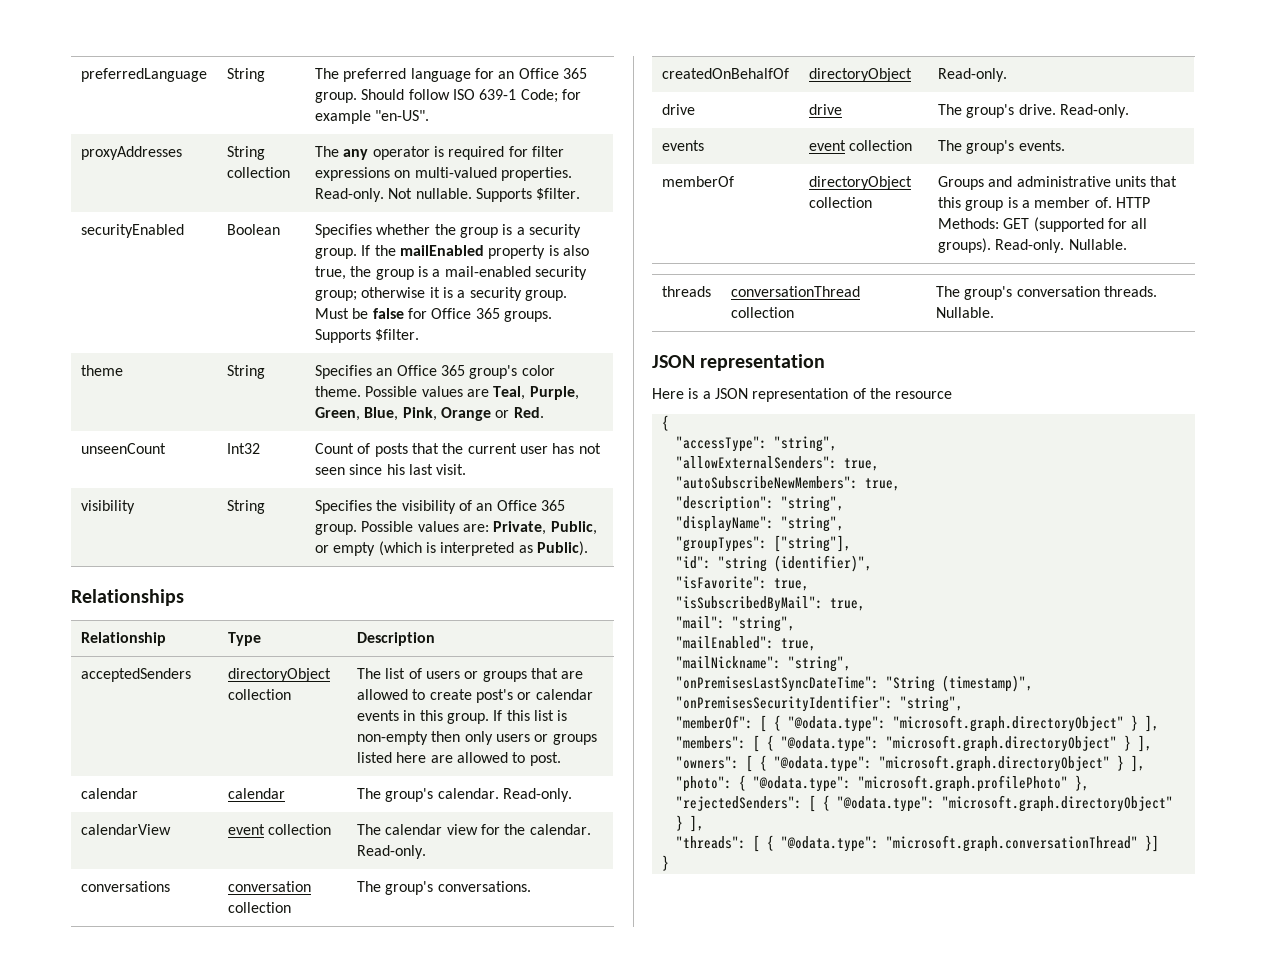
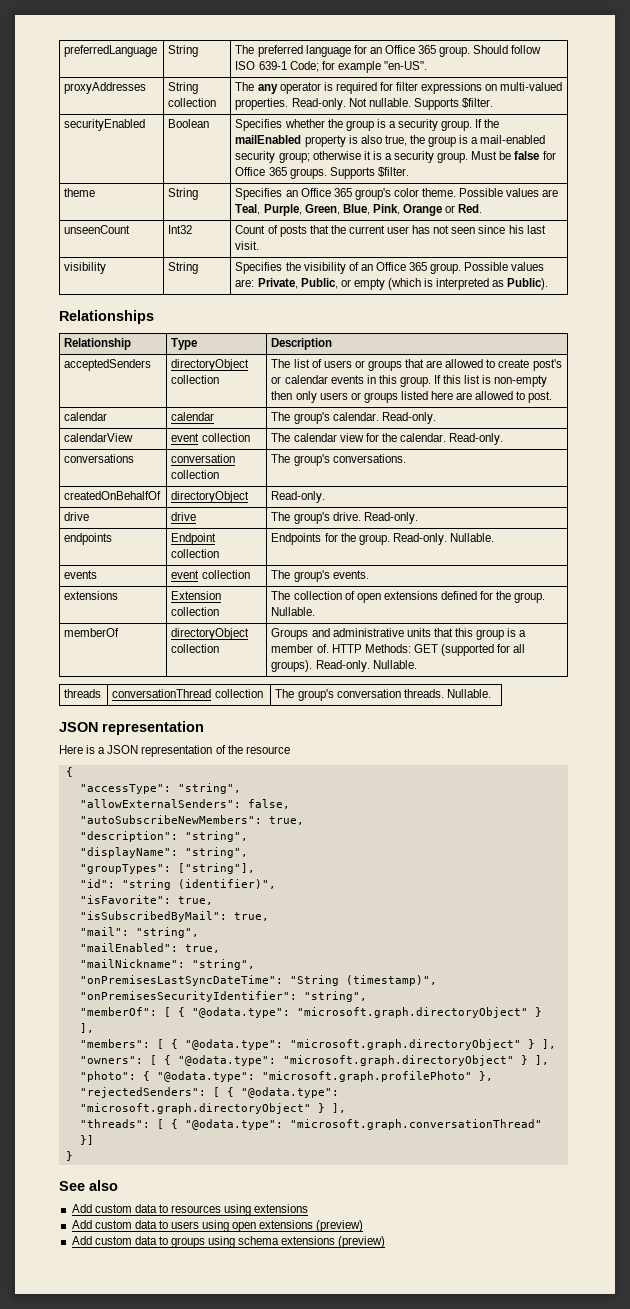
+ endpoints | Endpoint collection | Endpoints for the group. Read-only. Nullable.
+ extensions | Extension collection | The collection of open extensions defined for the group. Nullable.
- "allowExternalSenders": true,
+ "allowExternalSenders": false,
+ See also
+ Add custom data to resources using extensions
+ Add custom data to users using open extensions (preview)
+ Add custom data to groups using schema extensions (preview)

